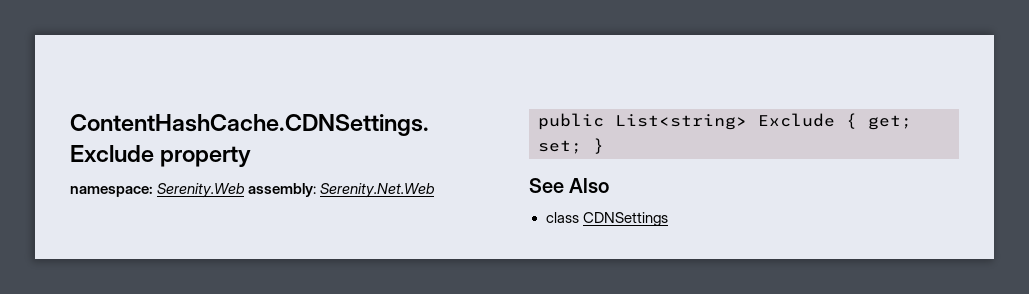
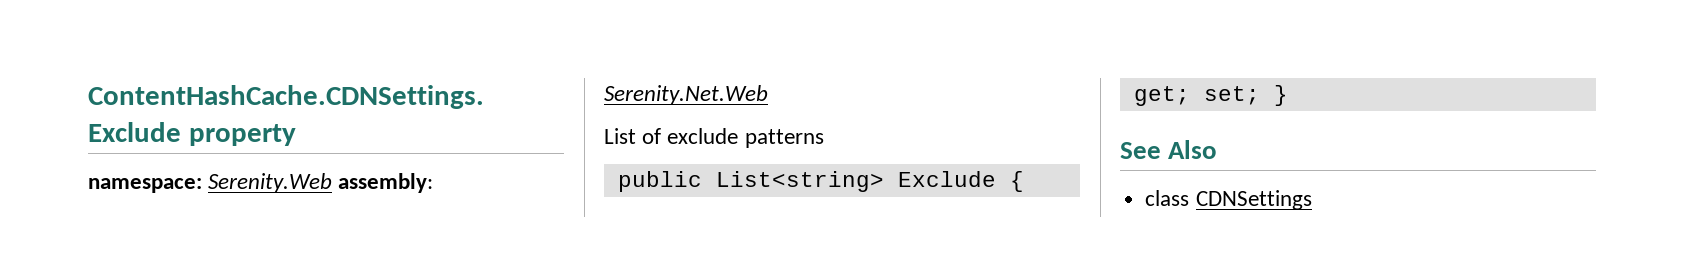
+ List of exclude patterns

